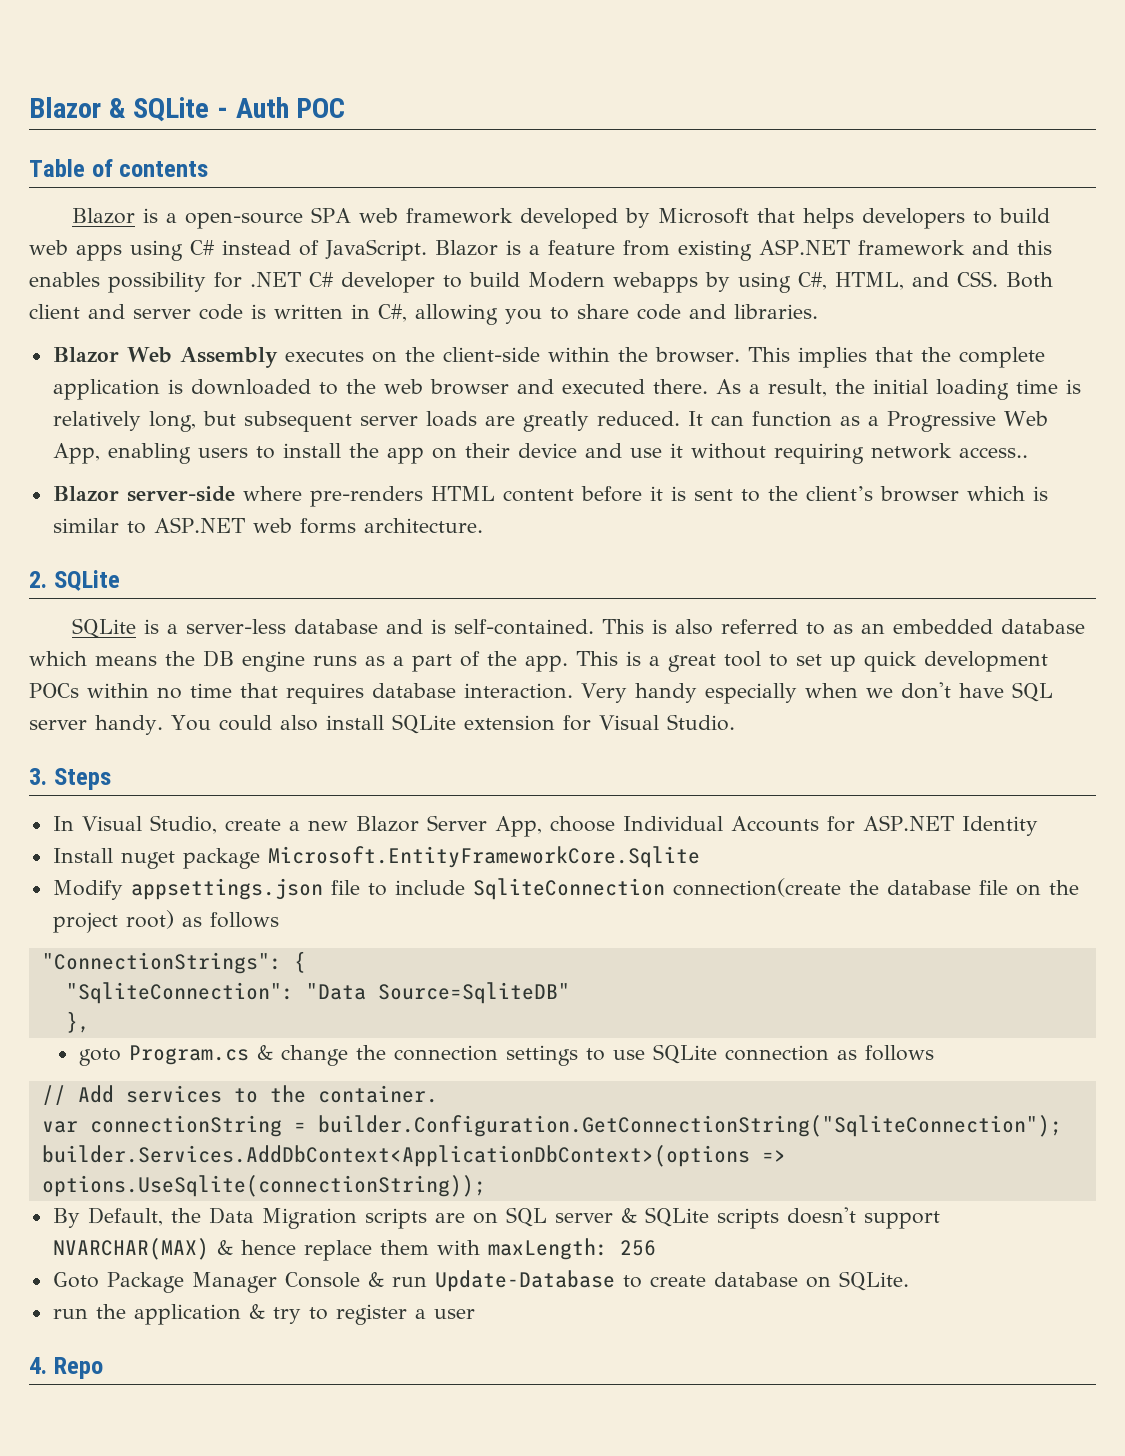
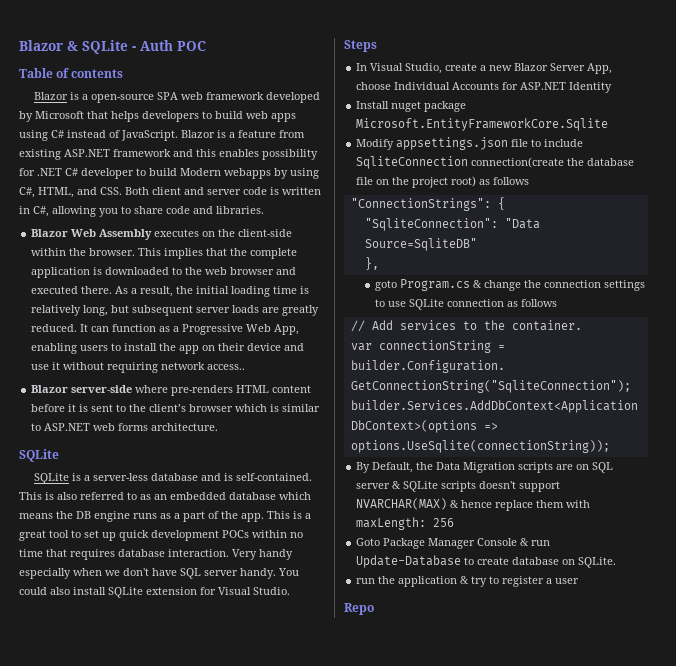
  Blazor server-side where pre-renders HTML content before it is sent to the client’s browser which is similar to ASP.NET web forms architecture.
- 2. SQLite
+ SQLite
- 3. Steps
+ Steps
- 4. Repo
+ Repo

